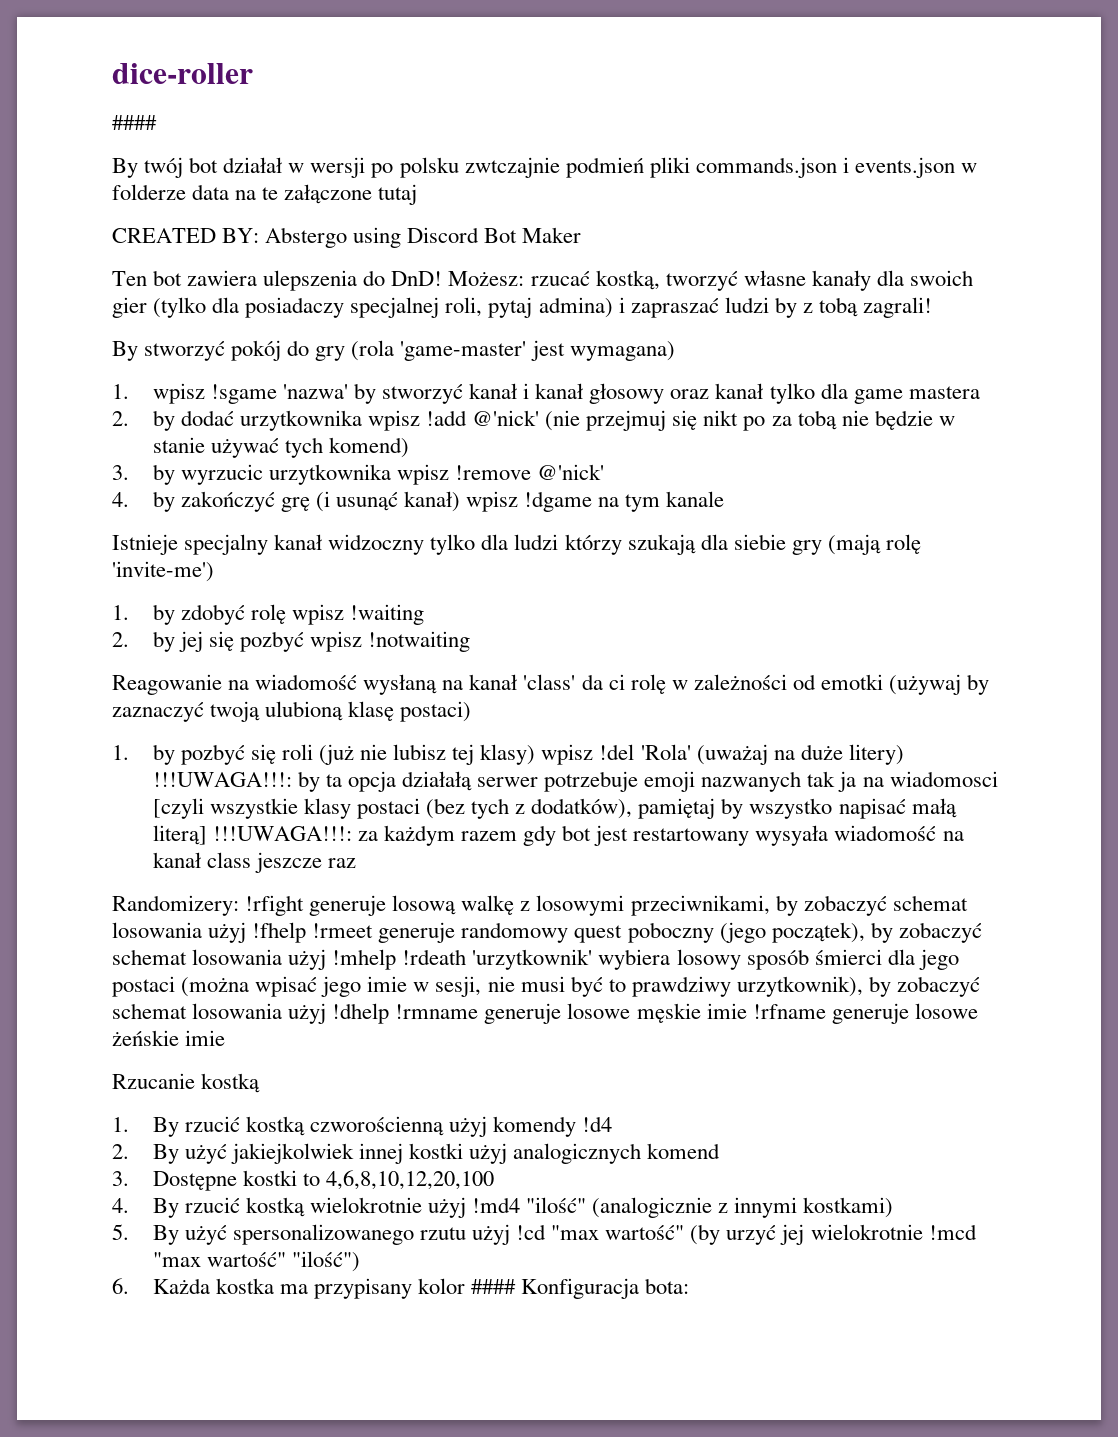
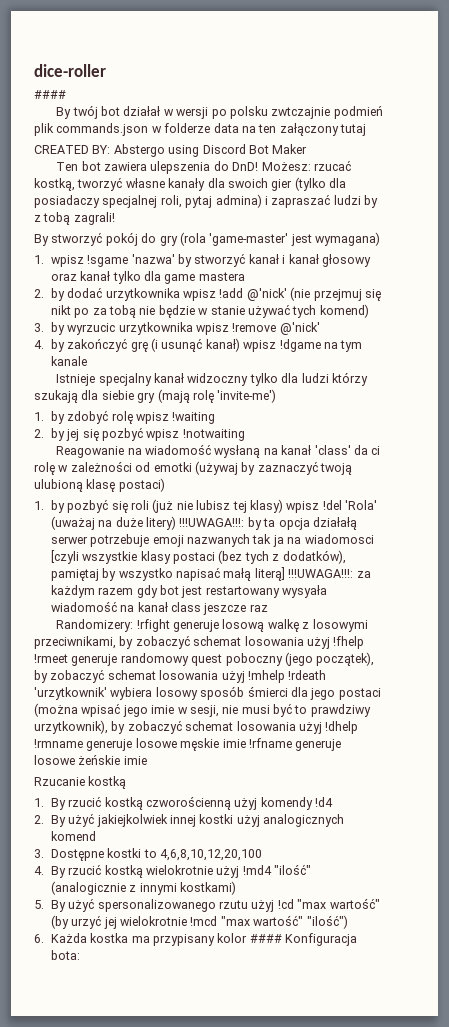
- By twój bot działał w wersji po polsku zwtczajnie podmień pliki commands.json i events.json w folderze data na te załączone tutaj
+ By twój bot działał w wersji po polsku zwtczajnie podmień plik commands.json w folderze data na ten załączony tutaj

